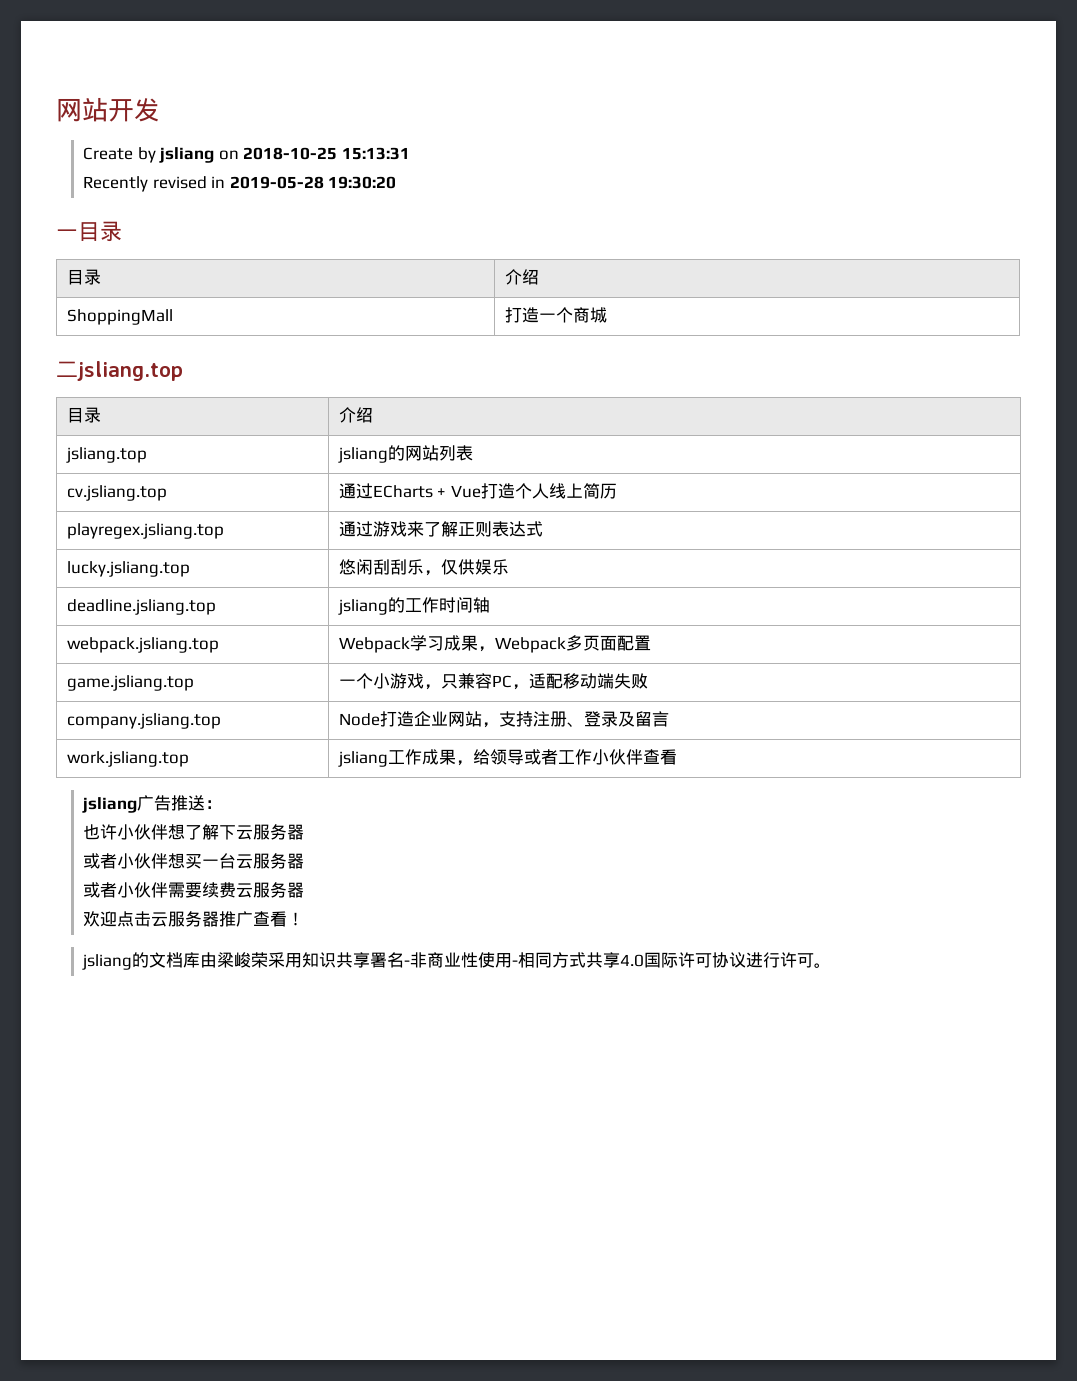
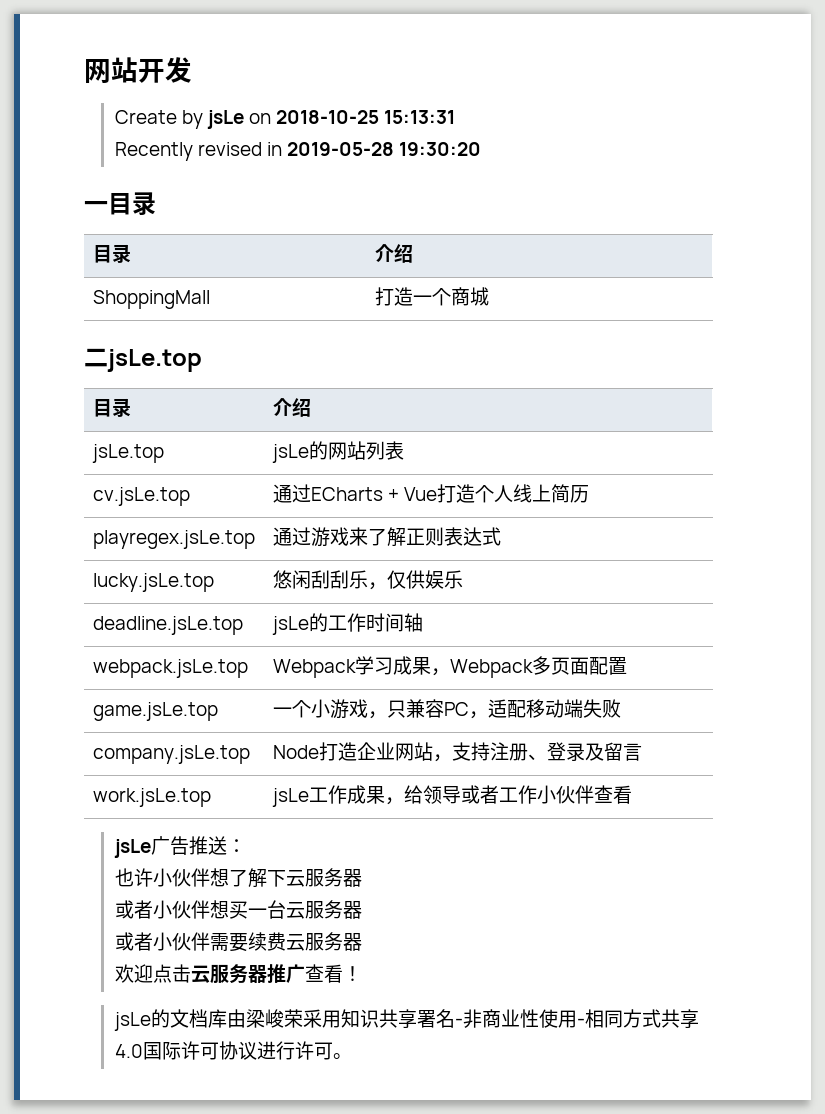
- Create by jsliang on 2018-10-25 15:13:31
+ Create by jsLe on 2018-10-25 15:13:31
- 二jsliang.top
+ 二jsLe.top
  目录 | 介绍
- jsliang.top | jsliang的网站列表
+ jsLe.top | jsLe的网站列表
- cv.jsliang.top | 通过ECharts + Vue打造个人线上简历
+ cv.jsLe.top | 通过ECharts + Vue打造个人线上简历
- playregex.jsliang.top | 通过游戏来了解正则表达式
+ playregex.jsLe.top | 通过游戏来了解正则表达式
- lucky.jsliang.top | 悠闲刮刮乐，仅供娱乐
+ lucky.jsLe.top | 悠闲刮刮乐，仅供娱乐
- deadline.jsliang.top | jsliang的工作时间轴
+ deadline.jsLe.top | jsLe的工作时间轴
- webpack.jsliang.top | Webpack学习成果，Webpack多页面配置
+ webpack.jsLe.top | Webpack学习成果，Webpack多页面配置
- game.jsliang.top | 一个小游戏，只兼容PC，适配移动端失败
+ game.jsLe.top | 一个小游戏，只兼容PC，适配移动端失败
- company.jsliang.top | Node打造企业网站，支持注册、登录及留言
+ company.jsLe.top | Node打造企业网站，支持注册、登录及留言
- work.jsliang.top | jsliang工作成果，给领导或者工作小伙伴查看
+ work.jsLe.top | jsLe工作成果，给领导或者工作小伙伴查看
- jsliang广告推送：
+ jsLe广告推送：
- jsliang的文档库由梁峻荣采用知识共享署名-非商业性使用-相同方式共享4.0国际许可协议进行许可。
+ jsLe的文档库由梁峻荣采用知识共享署名-非商业性使用-相同方式共享4.0国际许可协议进行许可。

